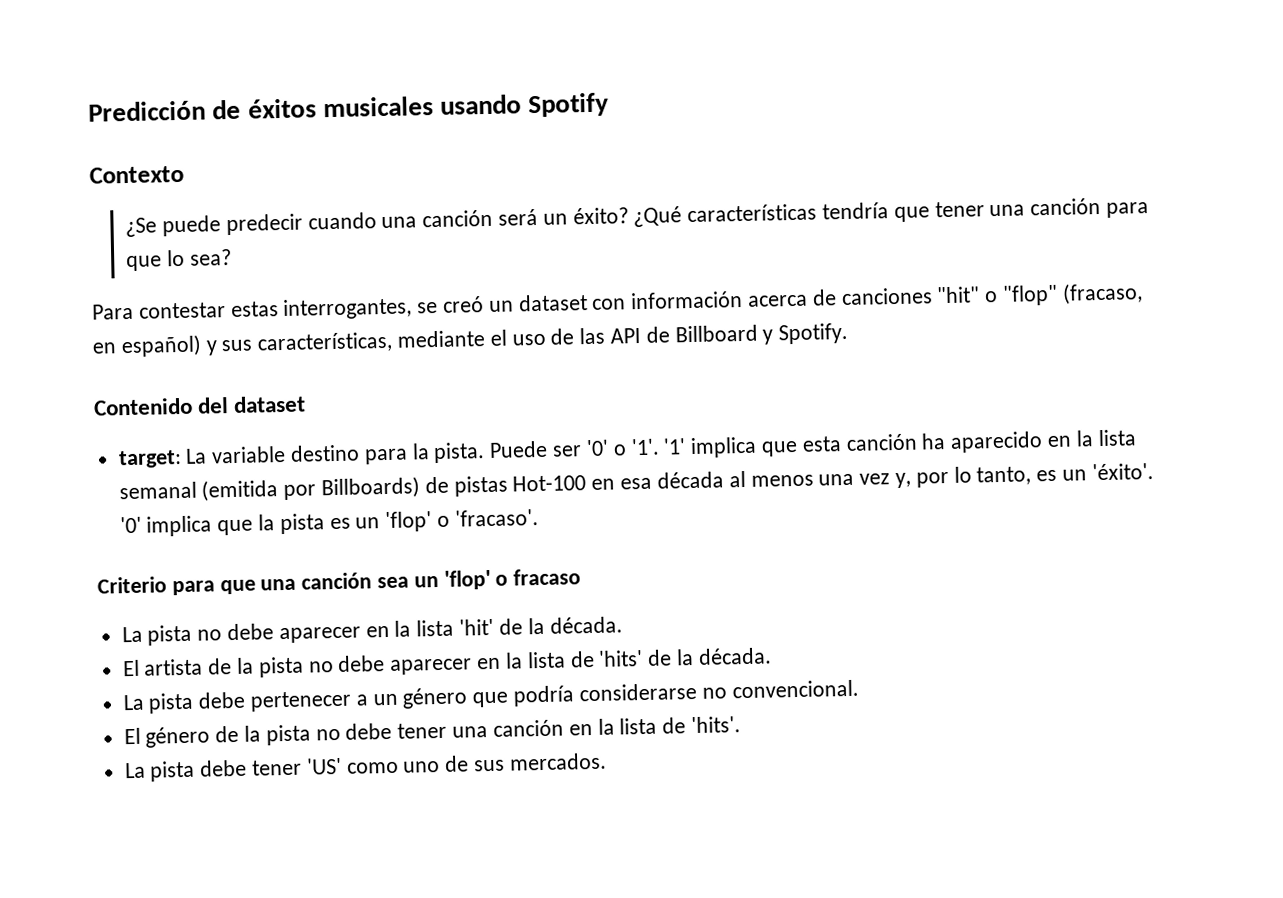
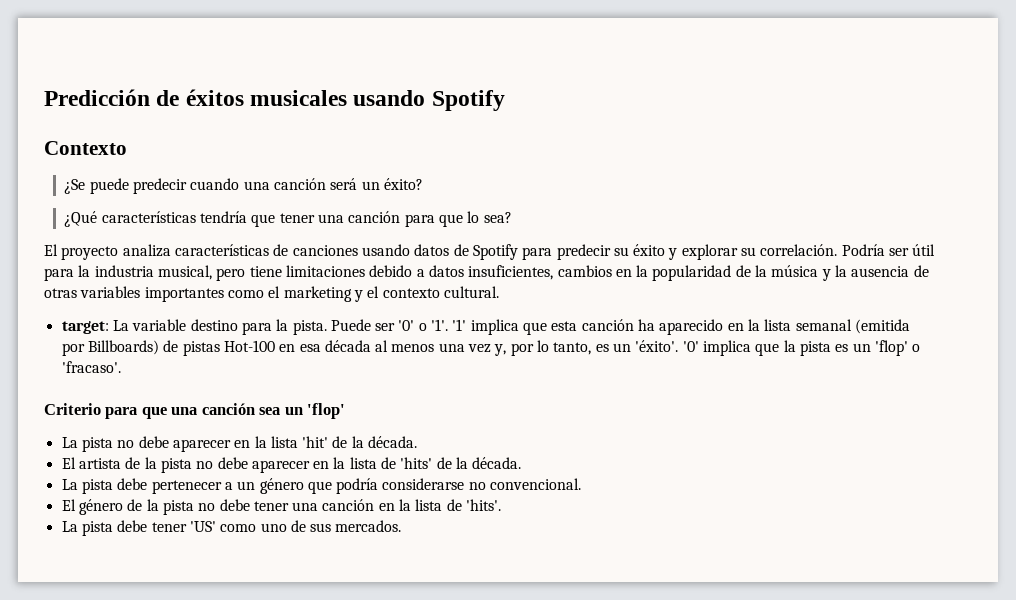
- ¿Se puede predecir cuando una canción será un éxito? ¿Qué características tendría que tener una canción para que lo sea?
+ ¿Se puede predecir cuando una canción será un éxito?
+ ¿Qué características tendría que tener una canción para que lo sea?
- Para contestar estas interrogantes, se creó un dataset con información acerca de canciones "hit" o "flop" (fracaso, en español) y sus características, mediante el uso de las API de Billboard y Spotify.
- Contenido del dataset
+ El proyecto analiza características de canciones usando datos de Spotify para predecir su éxito y explorar su correlación. Podría ser útil para la industria musical, pero tiene limitaciones debido a datos insuficientes, cambios en la popularidad de la música y la ausencia de otras variables importantes como el marketing y el contexto cultural.
- Criterio para que una canción sea un 'flop' o fracaso
+ Criterio para que una canción sea un 'flop'

